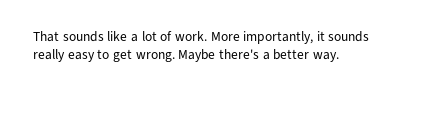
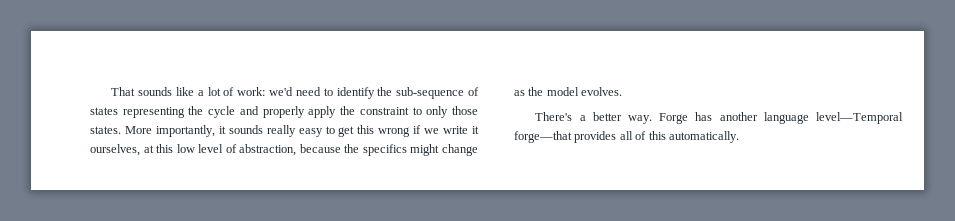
- That sounds like a lot of work.
+ That sounds like a lot of work: we'd need to identify the sub-sequence of states representing the cycle and properly apply the constraint to only those states.
- More importantly, it sounds really easy to get wrong. Maybe there's a better way.
+ More importantly, it sounds really easy to get this wrong if we write it ourselves, at this low level of abstraction, because the specifics might change as the model evolves.
+ There's a better way. Forge has another language level—Temporal forge—that provides all of this automatically.

